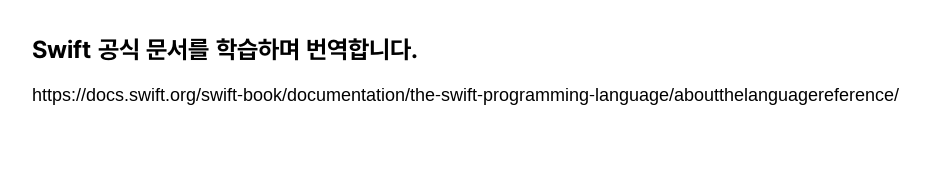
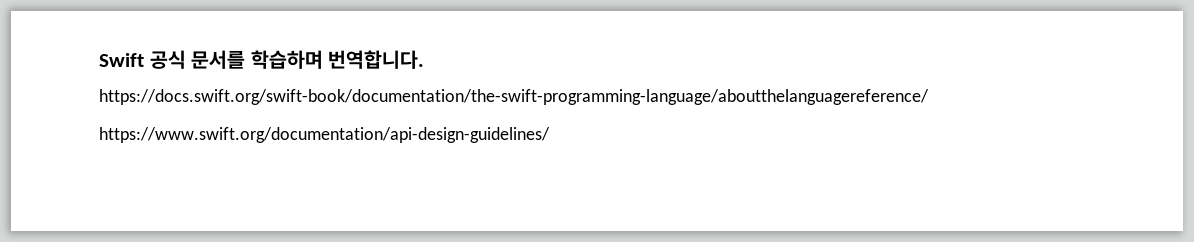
+ https://www.swift.org/documentation/api-design-guidelines/

